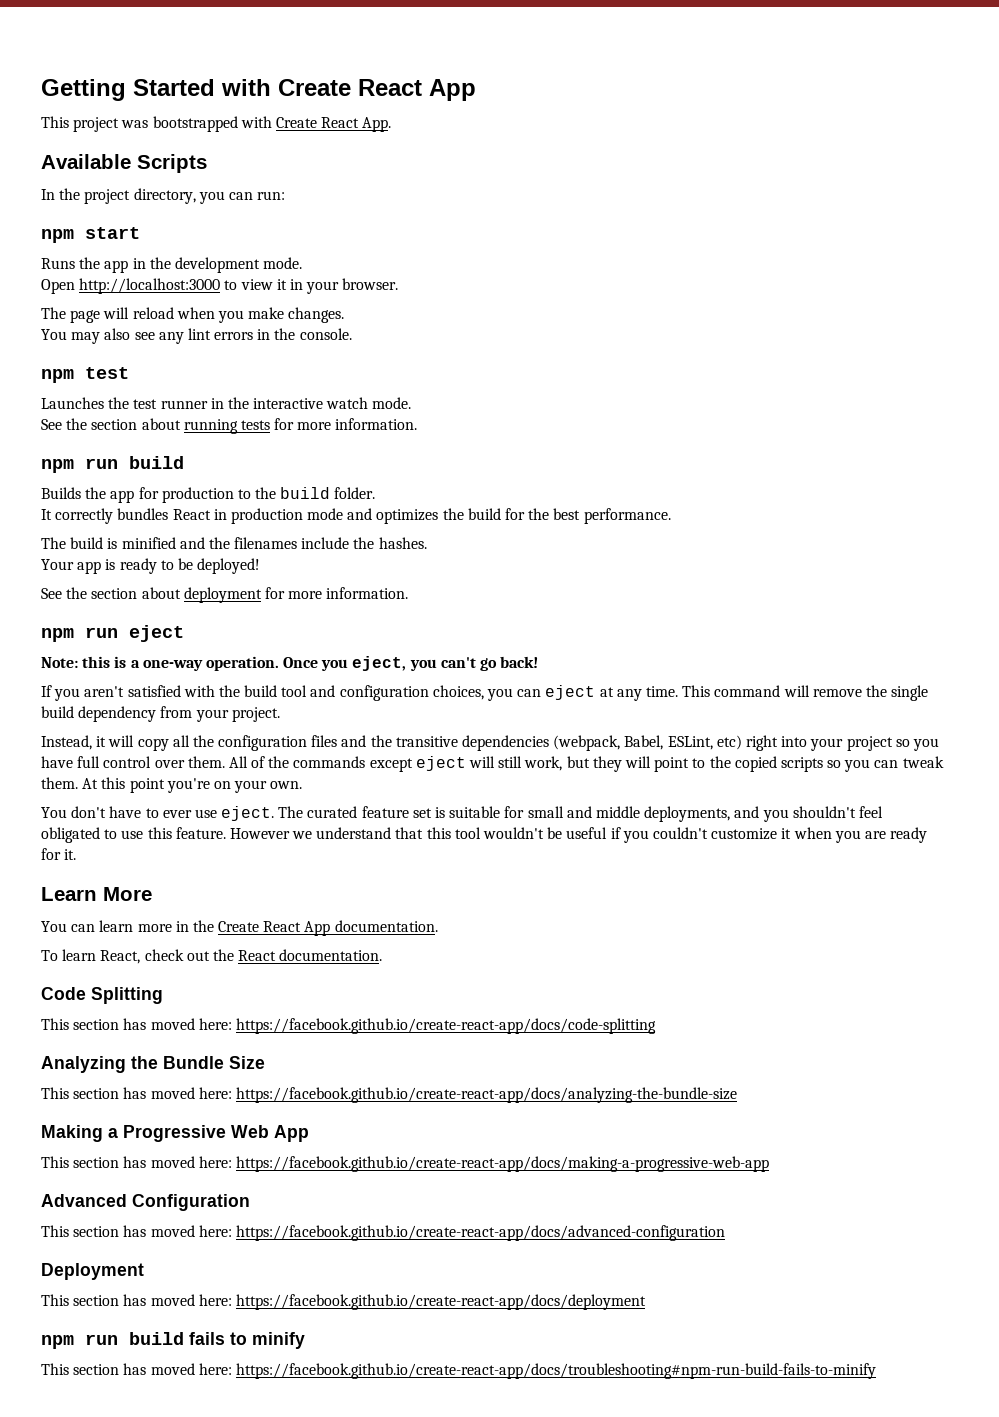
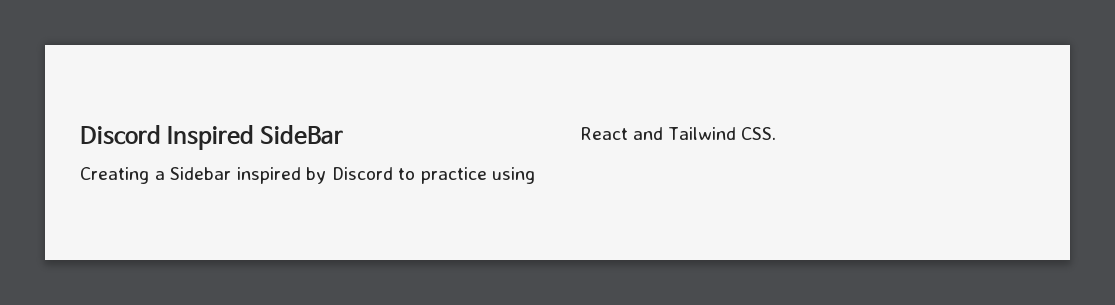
- Getting Started with Create React App
- This project was bootstrapped with Create React App.
- Available Scripts
- In the project directory, you can run:
- npm start
- Runs the app in the development mode.
- Open http://localhost:3000 to view it in your browser.
- The page will reload when you make changes.
- You may also see any lint errors in the console.
- npm test
- Launches the test runner in the interactive watch mode.
- See the section about running tests for more information.
- npm run build
- Builds the app for production to the build folder.
- It correctly bundles React in production mode and optimizes the build for the best performance.
- The build is minified and the filenames include the hashes.
- Your app is ready to be deployed!
- See the section about deployment for more information.
- npm run eject
- Note: this is a one-way operation. Once you eject, you can't go back!
- If you aren't satisfied with the build tool and configuration choices, you can eject at any time. This command will remove the single build dependency from your project.
- Instead, it will copy all the configuration files and the transitive dependencies (webpack, Babel, ESLint, etc) right into your project so you have full control over them. All of the commands except eject will still work, but they will point to the copied scripts so you can tweak them. At this point you're on your own.
- You don't have to ever use eject. The curated feature set is suitable for small and middle deployments, and you shouldn't feel obligated to use this feature. However we understand that this tool wouldn't be useful if you couldn't customize it when you are ready for it.
- Learn More
- You can learn more in the Create React App documentation.
- To learn React, check out the React documentation.
- Code Splitting
- This section has moved here: https://facebook.github.io/create-react-app/docs/code-splitting
- Analyzing the Bundle Size
- This section has moved here: https://facebook.github.io/create-react-app/docs/analyzing-the-bundle-size
- Making a Progressive Web App
- This section has moved here: https://facebook.github.io/create-react-app/docs/making-a-progressive-web-app
- Advanced Configuration
- This section has moved here: https://facebook.github.io/create-react-app/docs/advanced-configuration
- Deployment
- This section has moved here: https://facebook.github.io/create-react-app/docs/deployment
- npm run build fails to minify
- This section has moved here: https://facebook.github.io/create-react-app/docs/troubleshooting#npm-run-build-fails-to-minify
+ Discord Inspired SideBar
+ Creating a Sidebar inspired by Discord to practice using React and Tailwind CSS.

